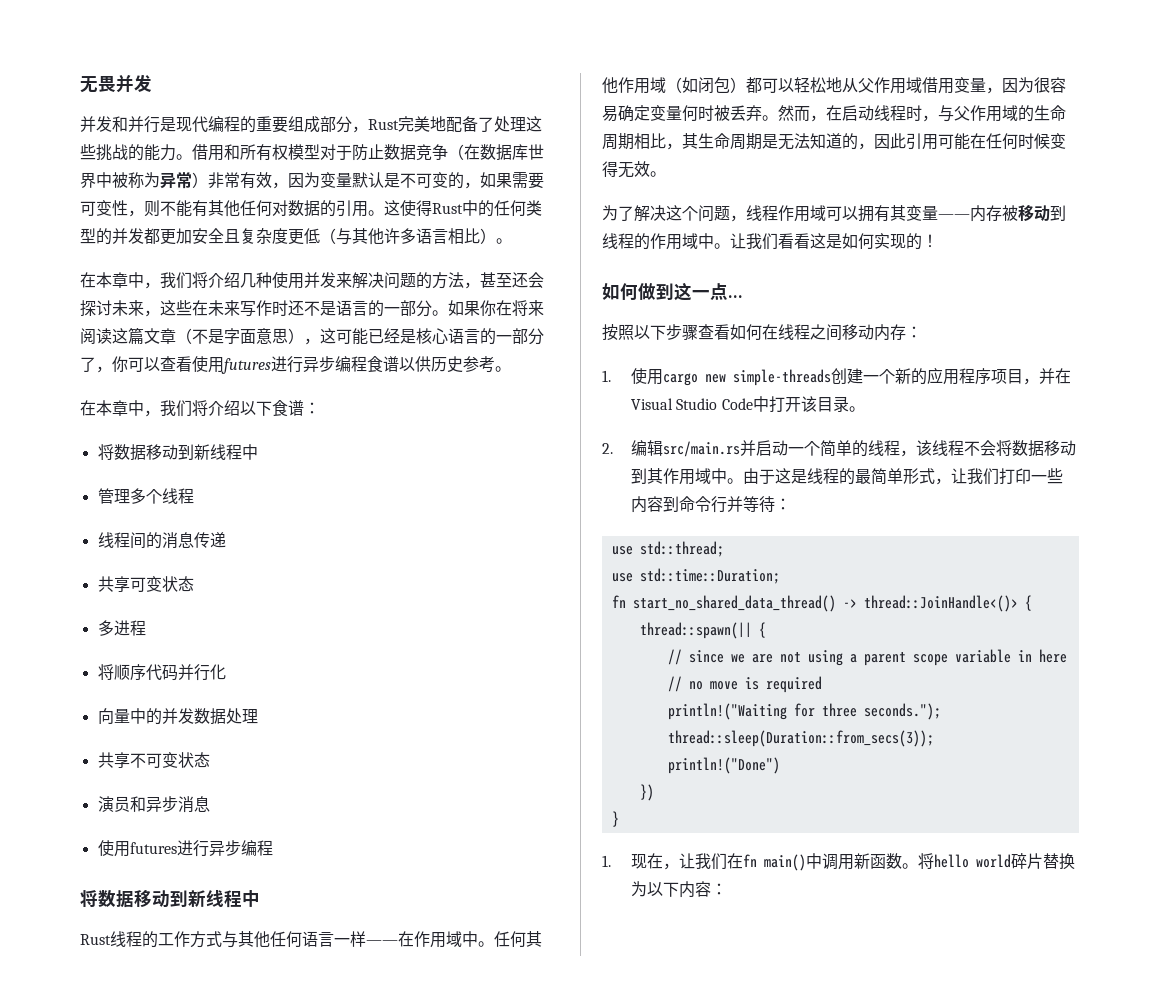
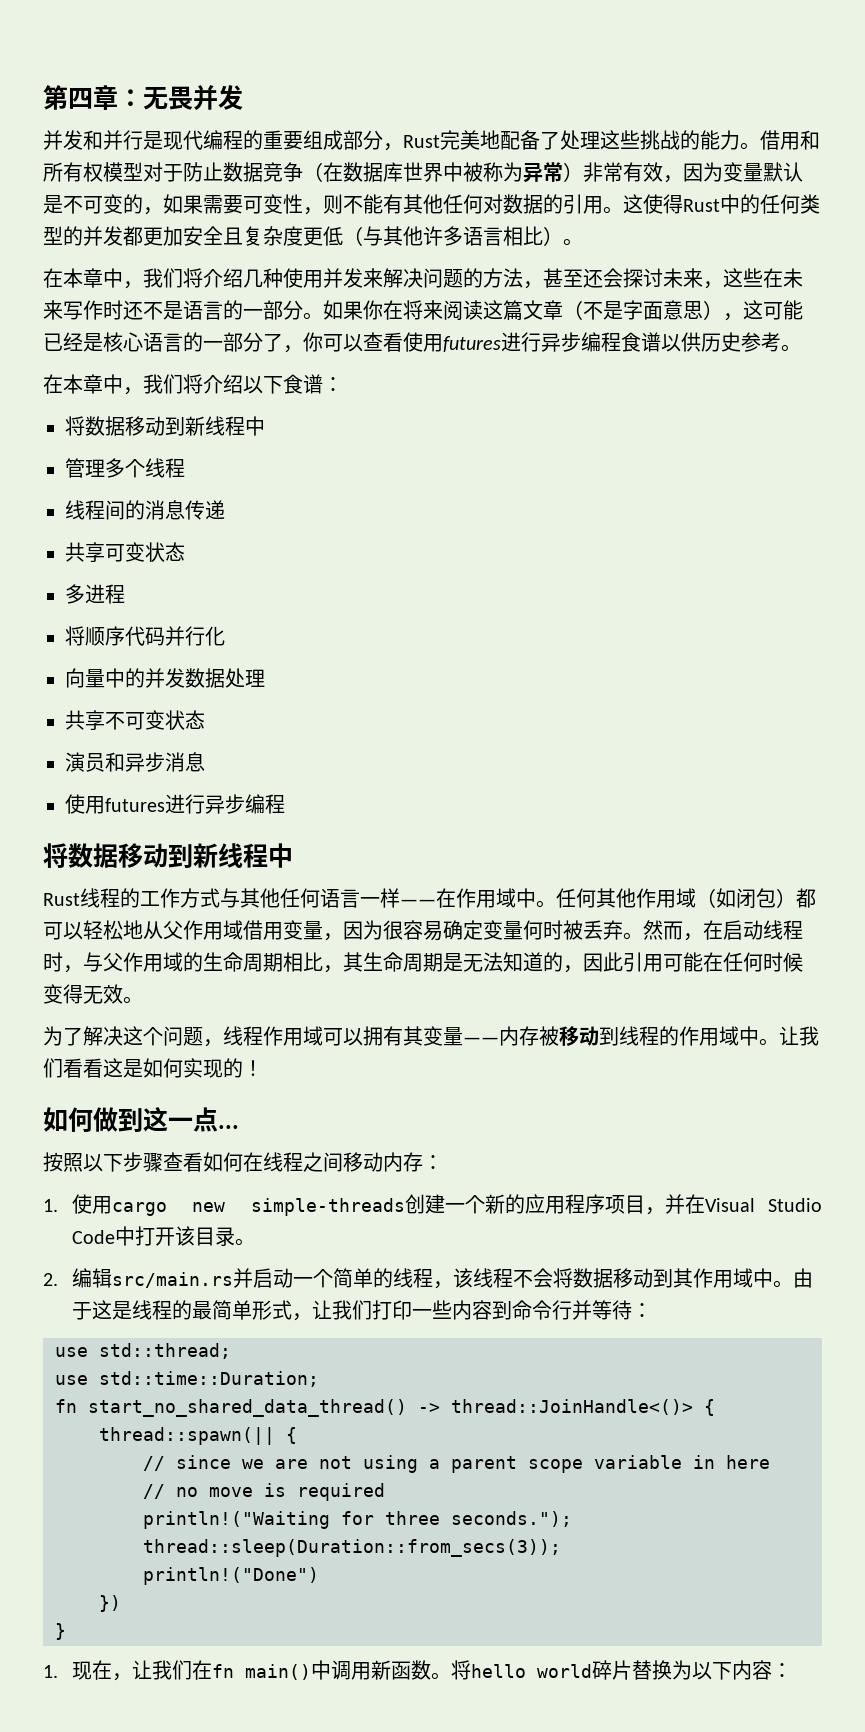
- 无畏并发
+ 第四章：无畏并发

